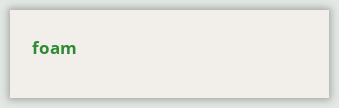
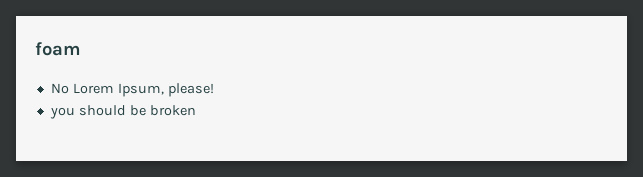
+ No Lorem Ipsum, please!
+ you should be broken

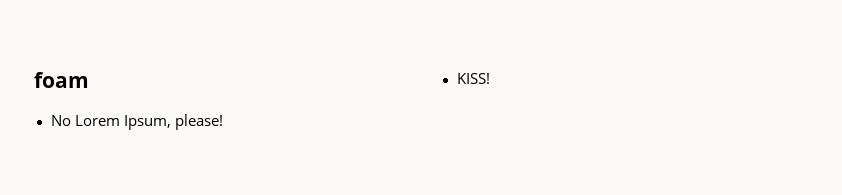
- you should be broken
+ KISS!

